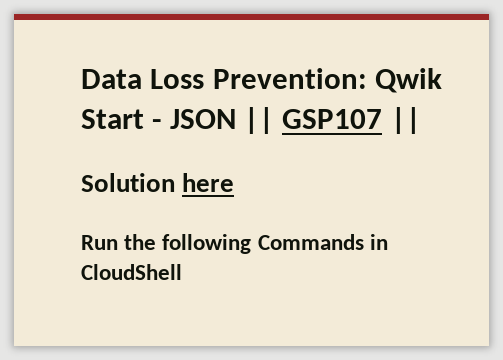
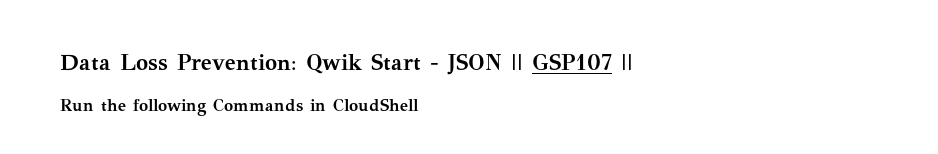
- Solution here

